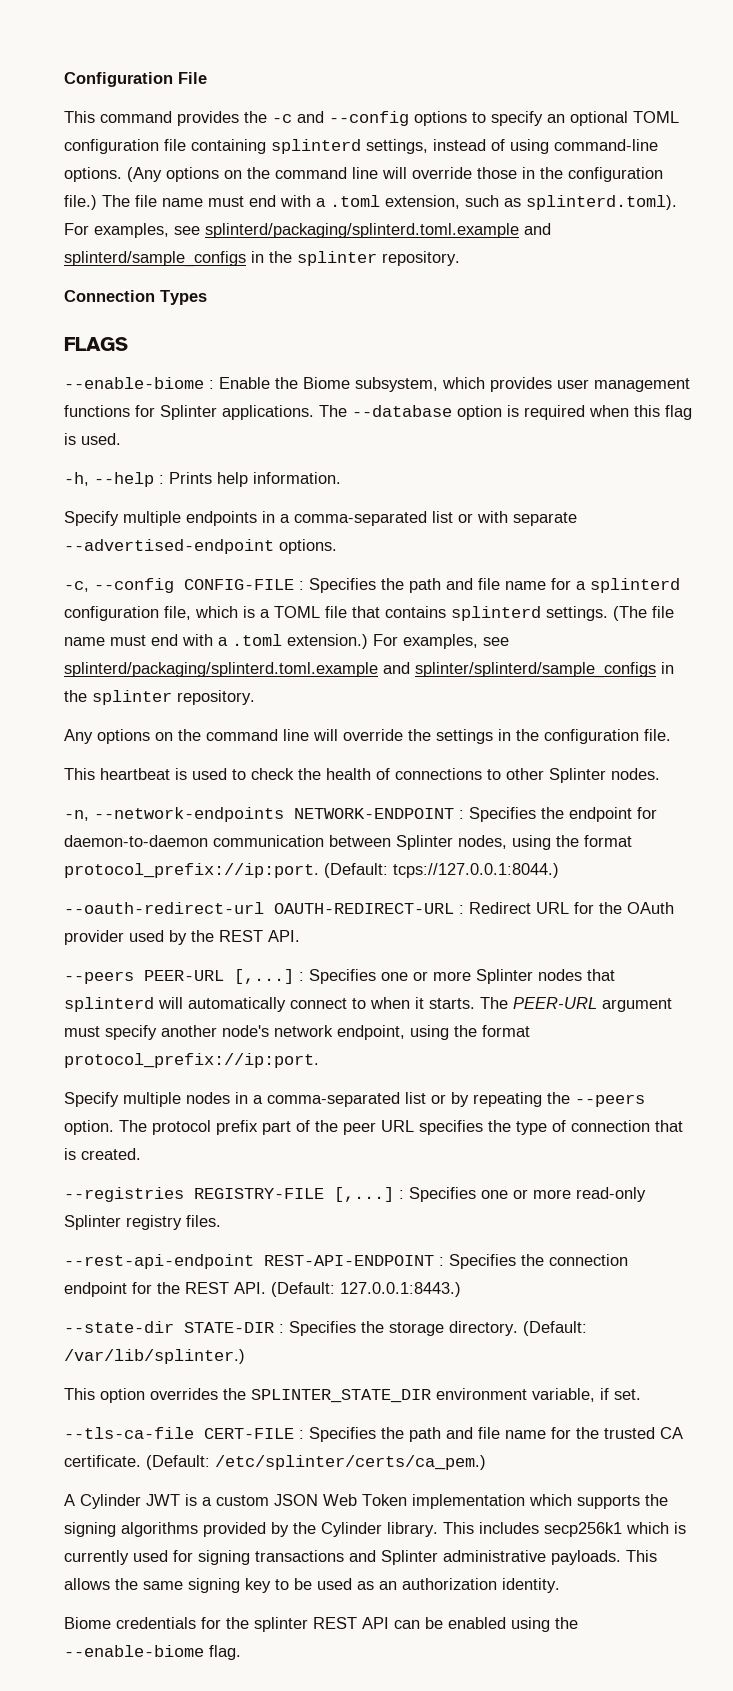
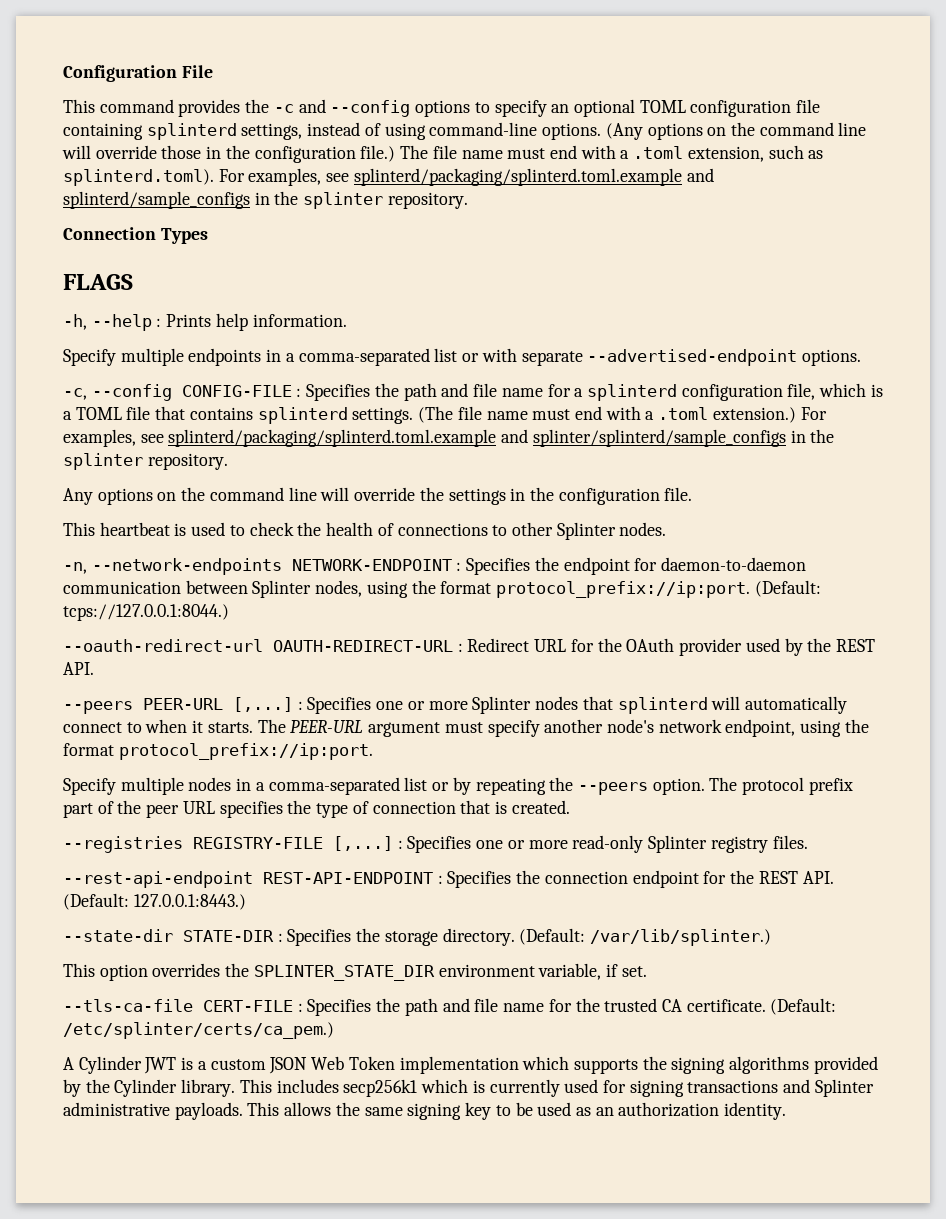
- --enable-biome : Enable the Biome subsystem, which provides user management functions for Splinter applications. The --database option is required when this flag is used.
- Biome credentials for the splinter REST API can be enabled using the --enable-biome flag.

